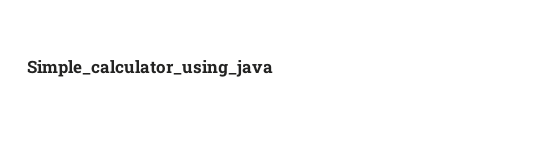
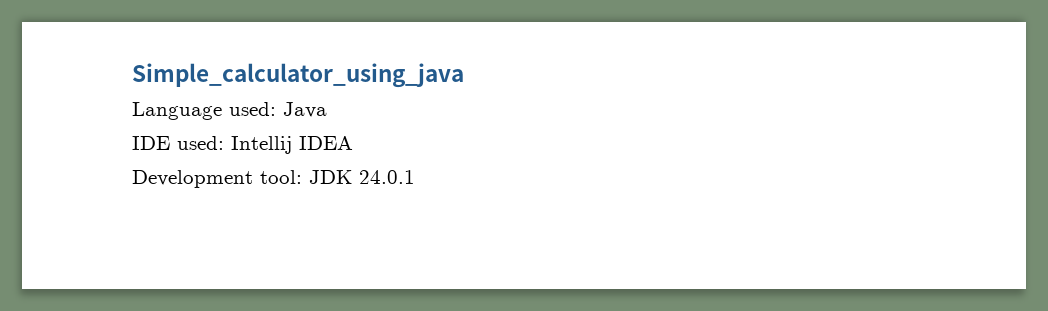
+ Language used: Java
+ IDE used: Intellij IDEA
+ Development tool: JDK 24.0.1

